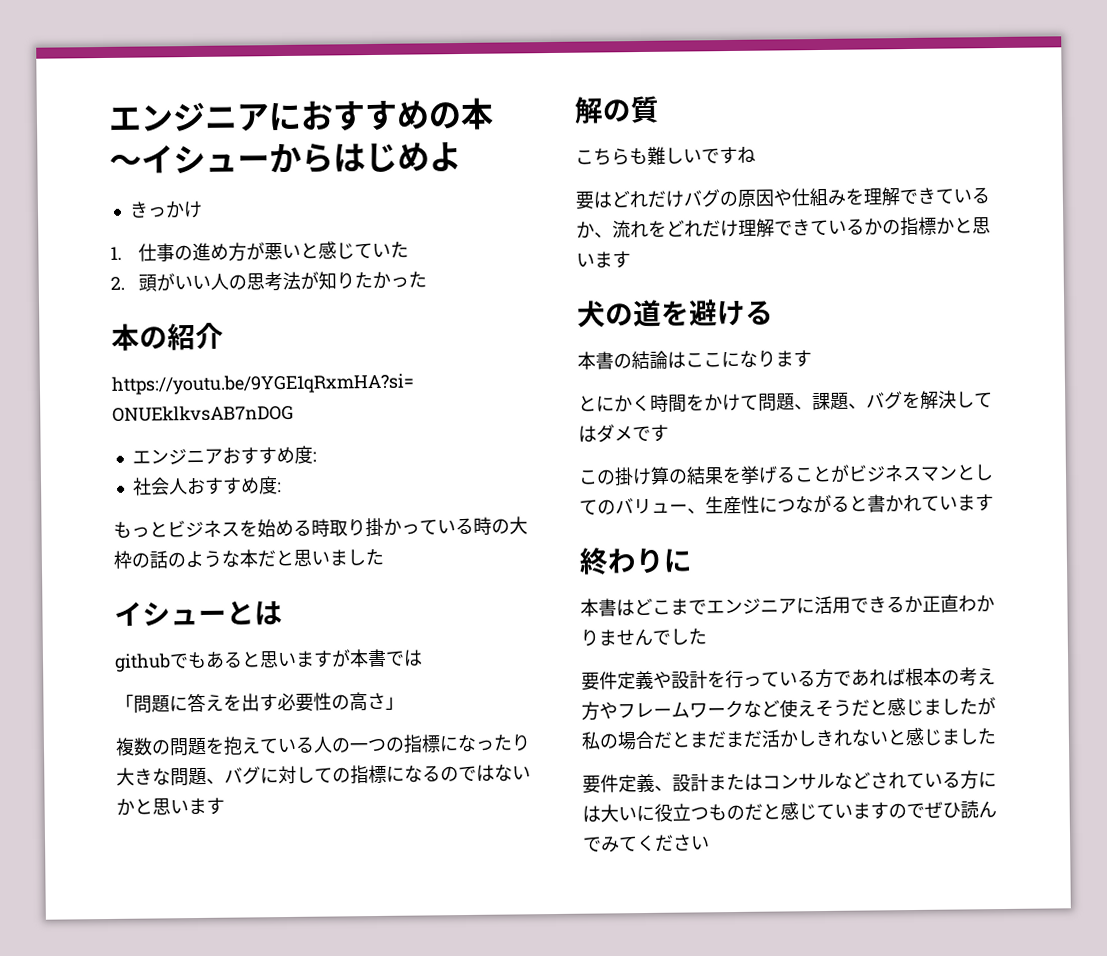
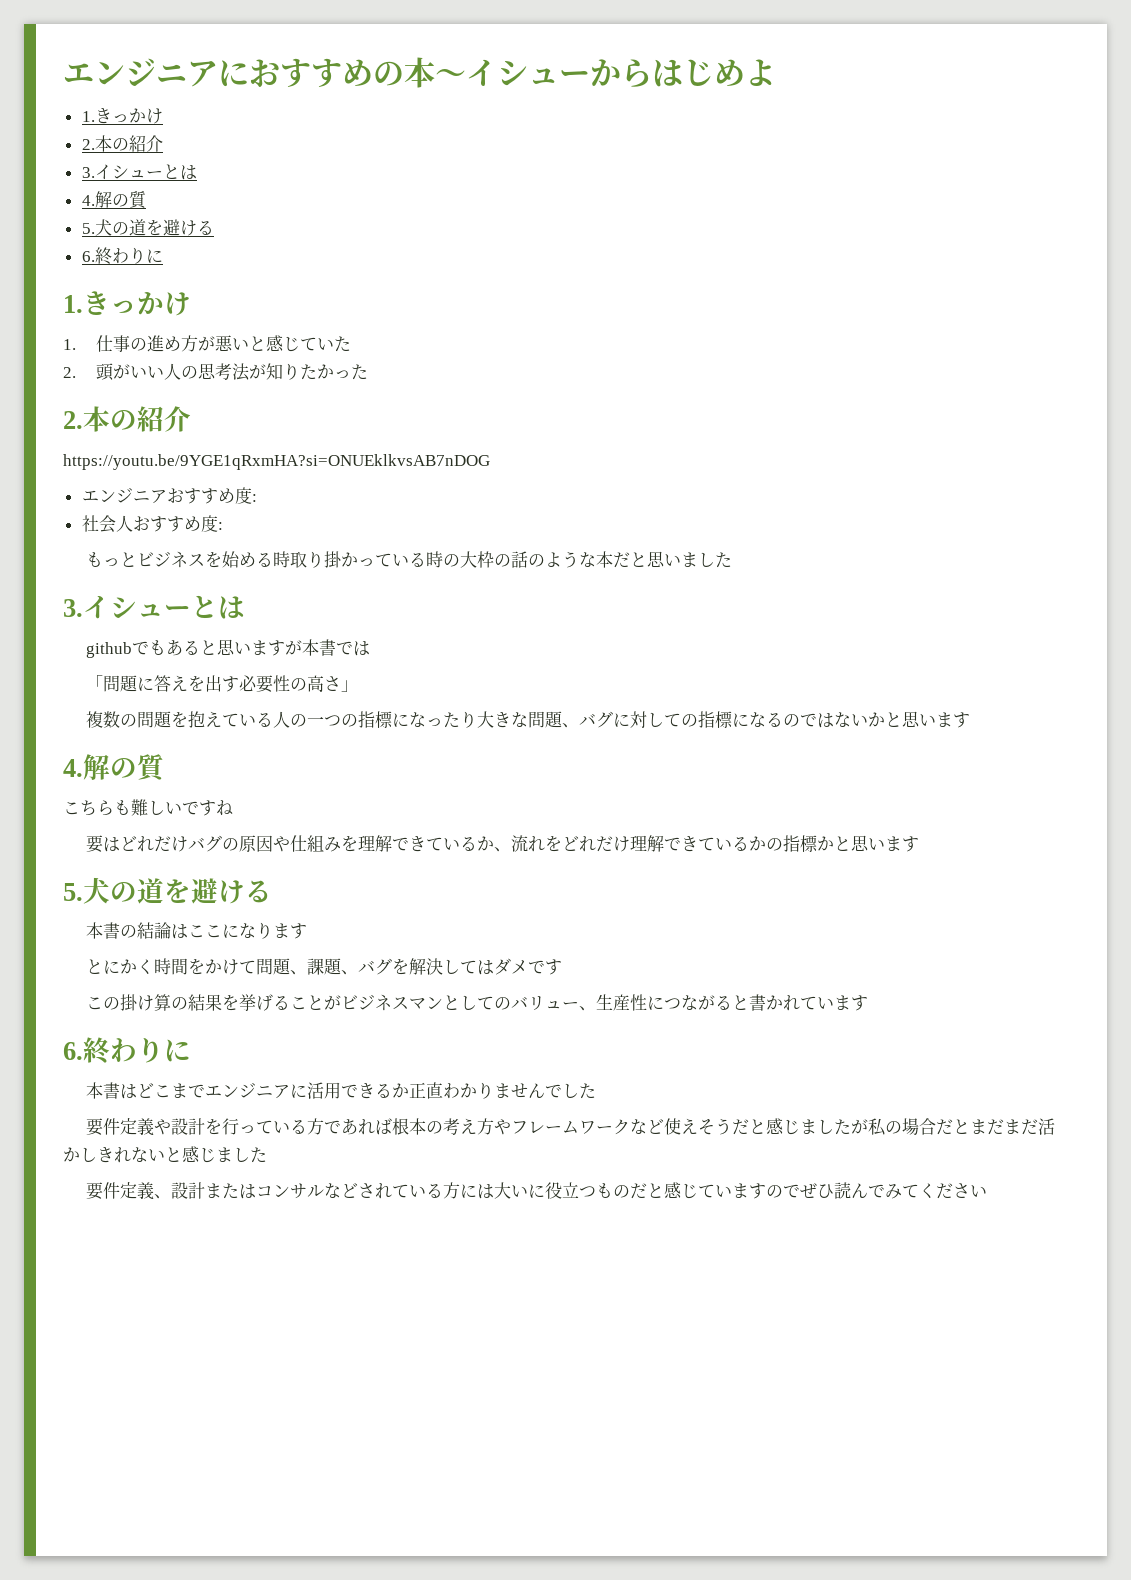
  エンジニアにおすすめの本〜イシューからはじめよ
- きっかけ
+ 1.きっかけ
+ 2.本の紹介
+ 3.イシューとは
+ 4.解の質
+ 5.犬の道を避ける
+ 6.終わりに
+ 1.きっかけ
  2.頭がいい人の思考法が知りたかった
- 本の紹介
+ 2.本の紹介
  もっとビジネスを始める時取り掛かっている時の大枠の話のような本だと思いました
- イシューとは
+ 3.イシューとは
  複数の問題を抱えている人の一つの指標になったり大きな問題、バグに対しての指標になるのではないかと思います
- 解の質
+ 4.解の質
  要はどれだけバグの原因や仕組みを理解できているか、流れをどれだけ理解できているかの指標かと思います
- 犬の道を避ける
+ 5.犬の道を避ける
  この掛け算の結果を挙げることがビジネスマンとしてのバリュー、生産性につながると書かれています
- 終わりに
+ 6.終わりに

